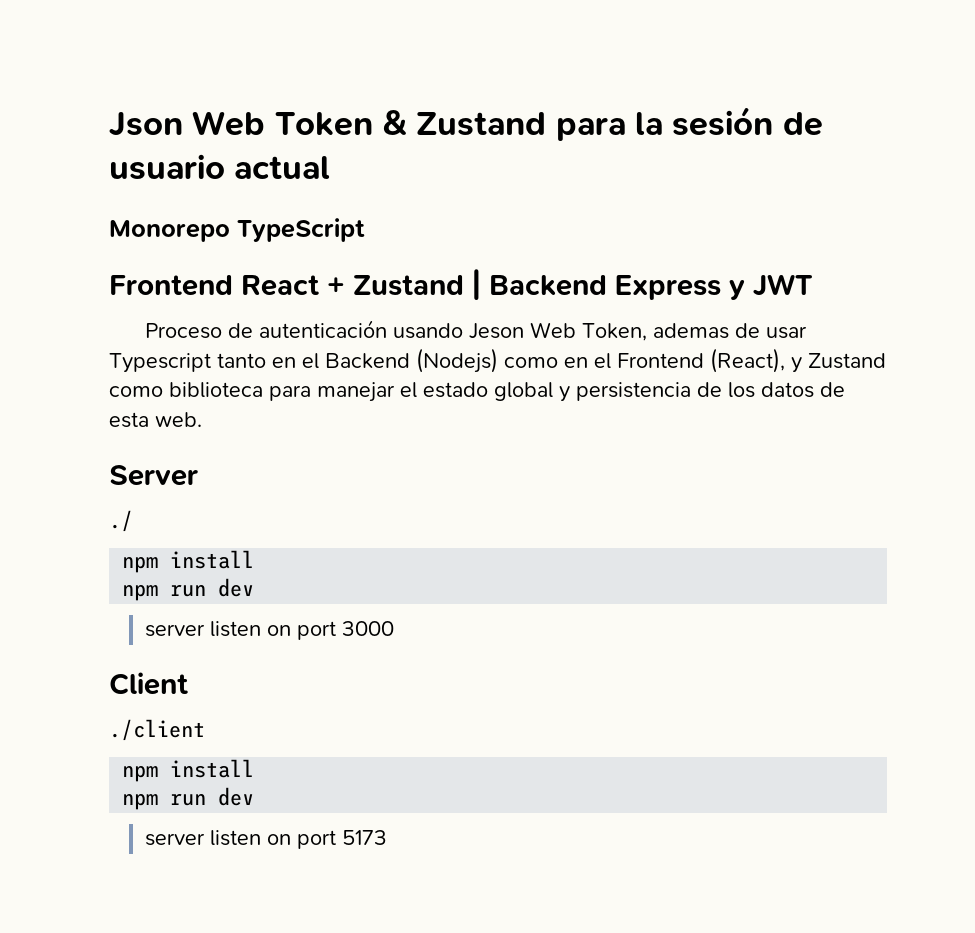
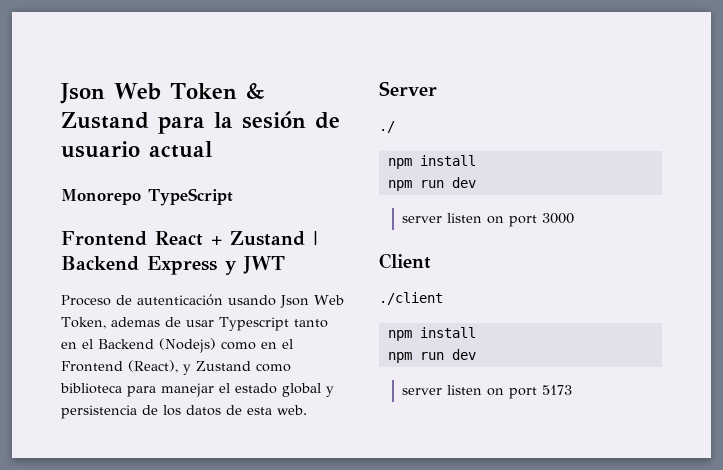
- Proceso de autenticación usando Jeson Web Token, ademas de usar Typescript tanto en el Backend (Nodejs) como en el Frontend (React), y Zustand como biblioteca para manejar el estado global y persistencia de los datos de esta web.
+ Proceso de autenticación usando Json Web Token, ademas de usar Typescript tanto en el Backend (Nodejs) como en el Frontend (React), y Zustand como biblioteca para manejar el estado global y persistencia de los datos de esta web.

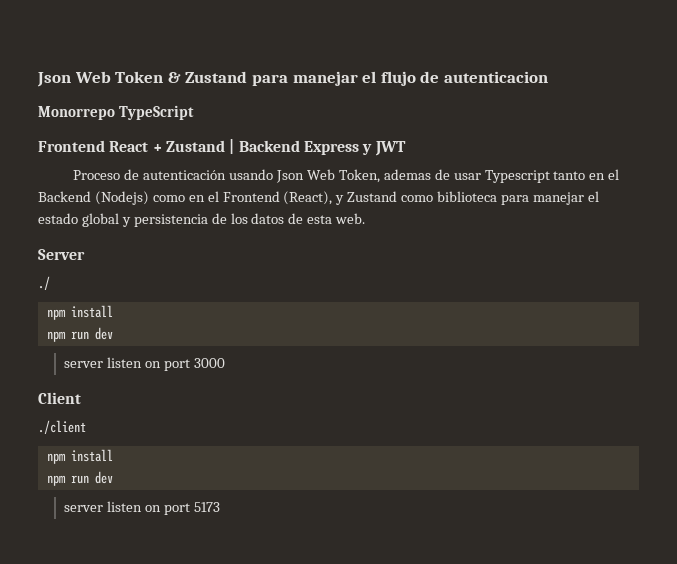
- Json Web Token & Zustand para la sesión de usuario actual
- Monorepo TypeScript
+ Json Web Token & Zustand para manejar el flujo de autenticacion
+ Monorrepo TypeScript

